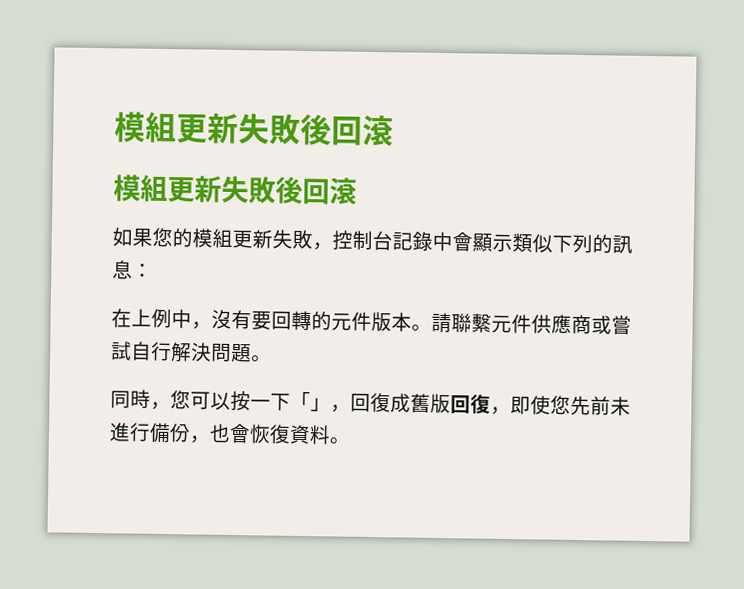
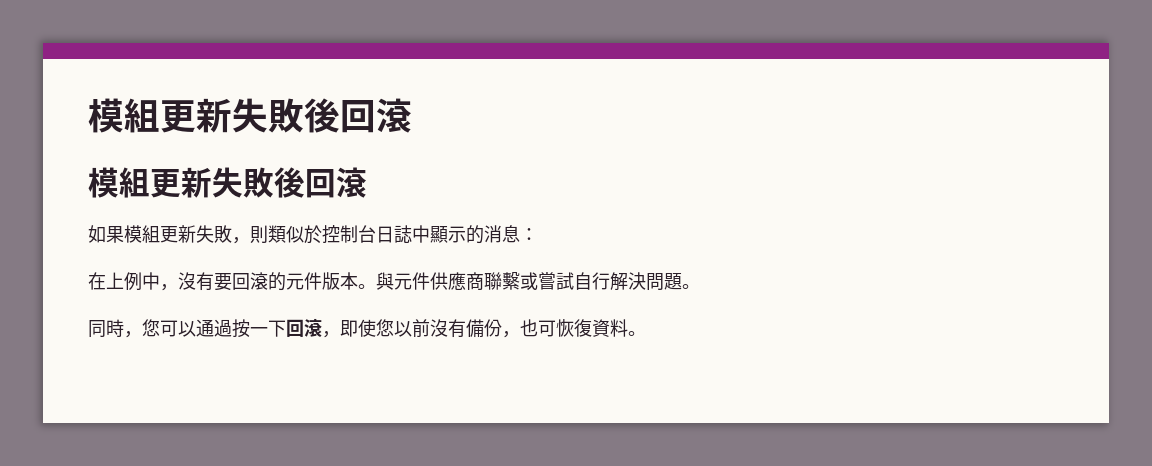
- 如果您的模組更新失敗，控制台記錄中會顯示類似下列的訊息：
+ 如果模組更新失敗，則類似於控制台日誌中顯示的消息：
- 在上例中，沒有要回轉的元件版本。
+ 在上例中，沒有要回滾的元件版本。
- 請聯繫元件供應商或嘗試自行解決問題。
+ 與元件供應商聯繫或嘗試自行解決問題。
- 同時，您可以按一下「」，回復成舊版回復，即使您先前未進行備份，也會恢復資料。
+ 同時，您可以通過按一下回滾，即使您以前沒有備份，也可恢復資料。

